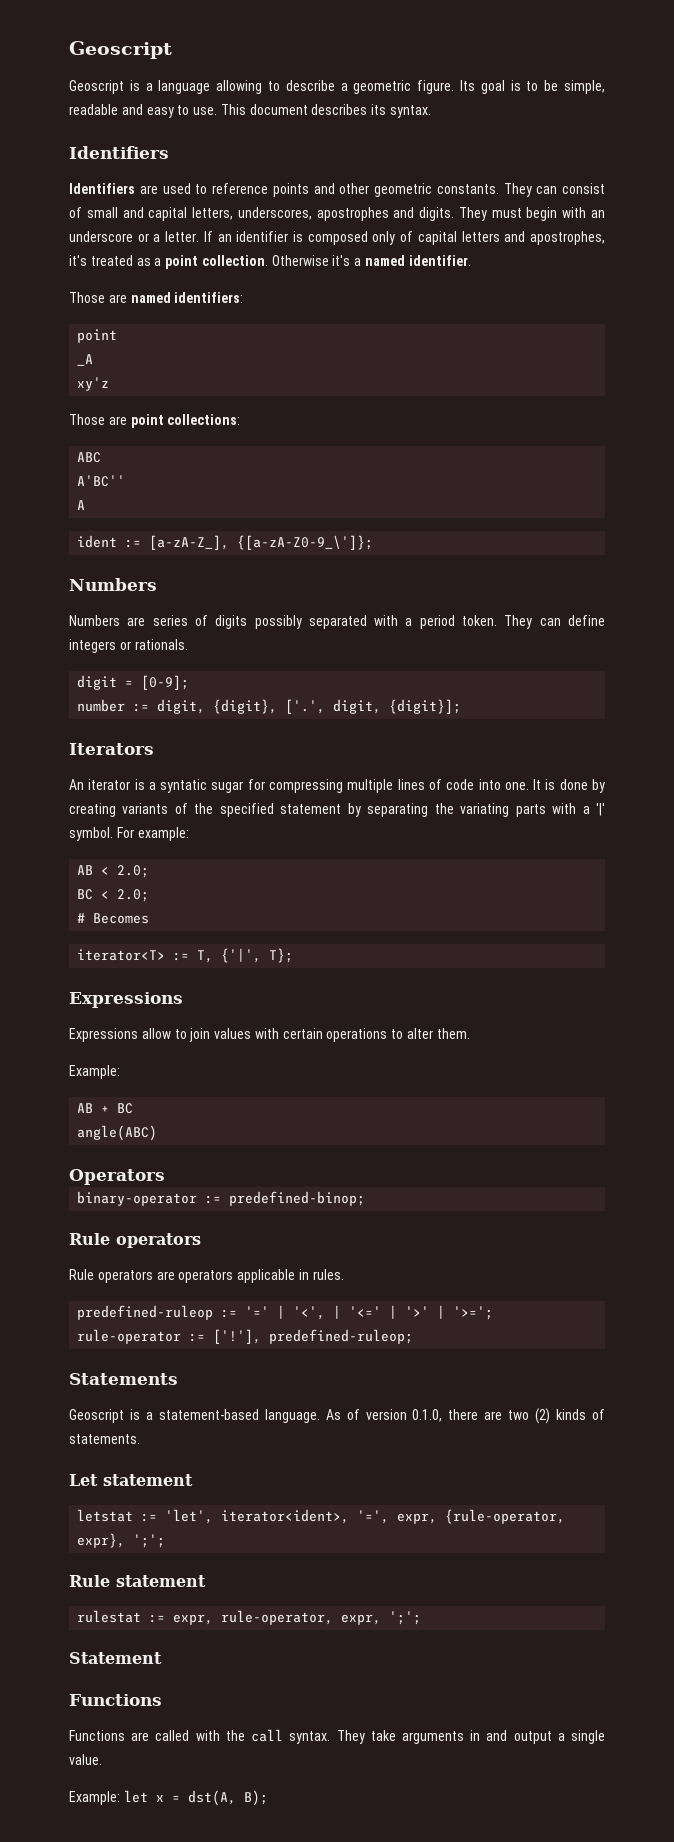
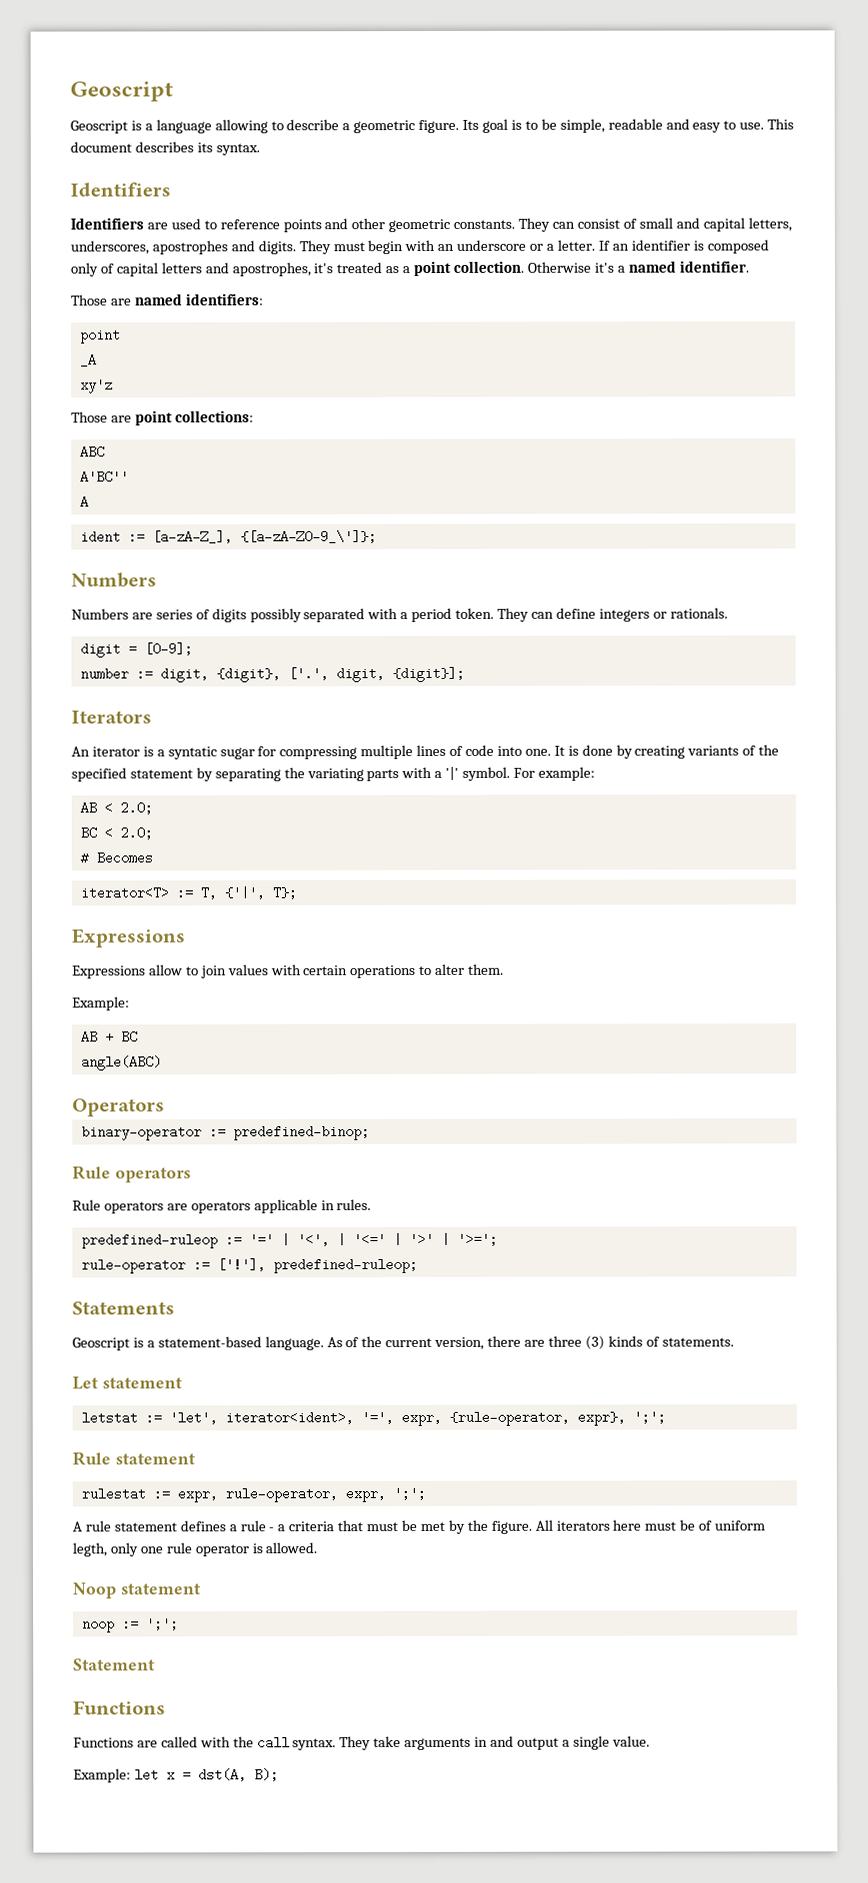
- As of version 0.1.0, there are two (2) kinds of statements.
+ As of the current version, there are three (3) kinds of statements.
+ A rule statement defines a rule - a criteria that must be met by the figure. All iterators here must be of uniform legth, only one rule operator is allowed.
+ Noop statement
+ noop := ';';

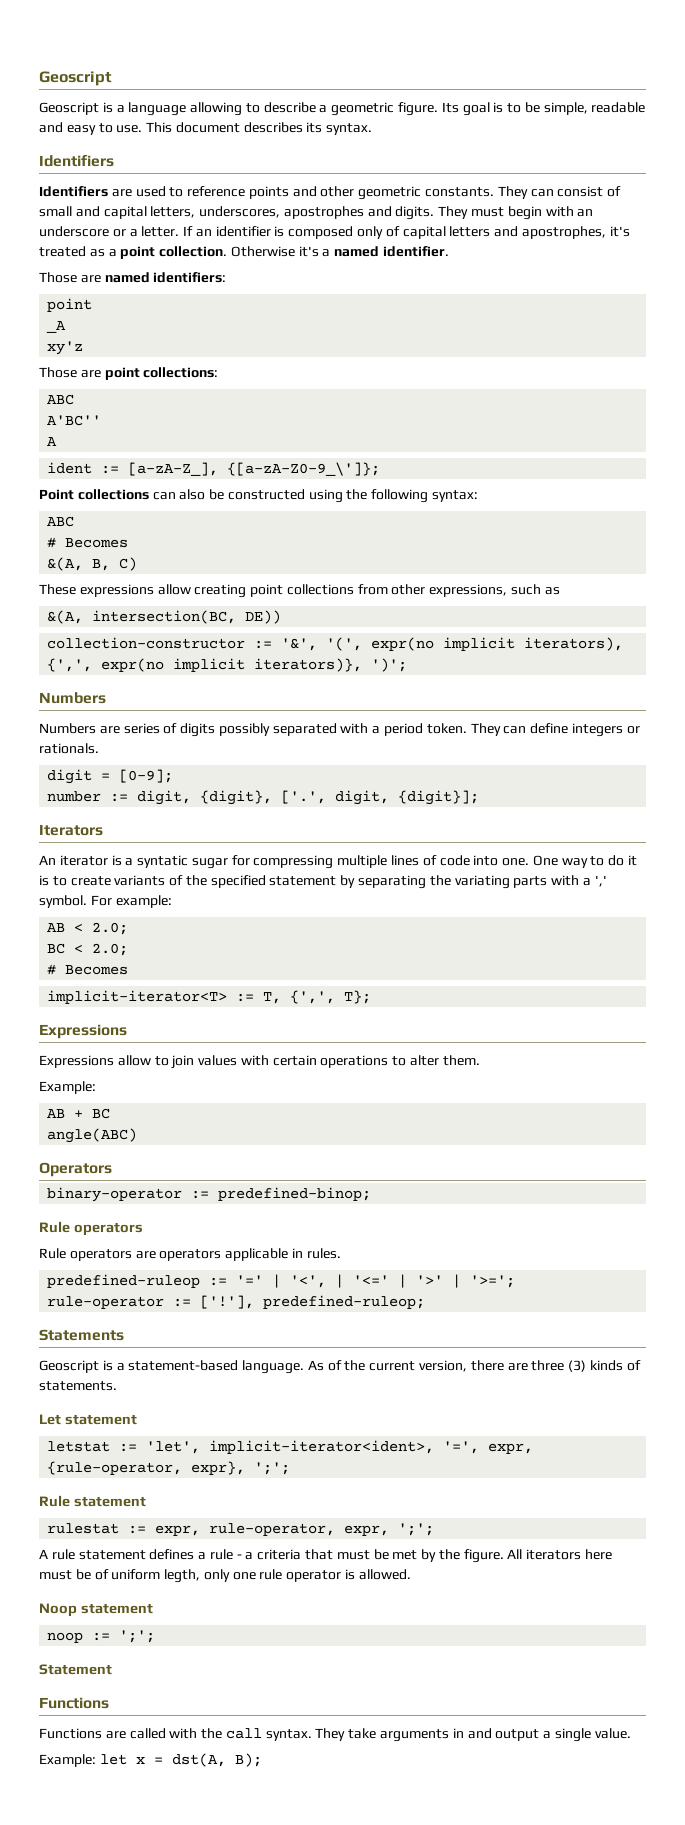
+ Point collections can also be constructed using the following syntax:
+ ABC
+ # Becomes
+ &(A, B, C)
+ These expressions allow creating point collections from other expressions, such as
+ &(A, intersection(BC, DE))
+ collection-constructor := '&', '(', expr(no implicit iterators), {',', expr(no implicit iterators)}, ')';
- It is done by creating variants of the specified statement by separating the variating parts with a '|' symbol.
+ One way to do it is to create variants of the specified statement by separating the variating parts with a ',' symbol.
- iterator<T> := T, {'|', T};
+ implicit-iterator<T> := T, {',', T};
- letstat := 'let', iterator<ident>, '=', expr, {rule-operator, expr}, ';';
+ letstat := 'let', implicit-iterator<ident>, '=', expr, {rule-operator, expr}, ';';

